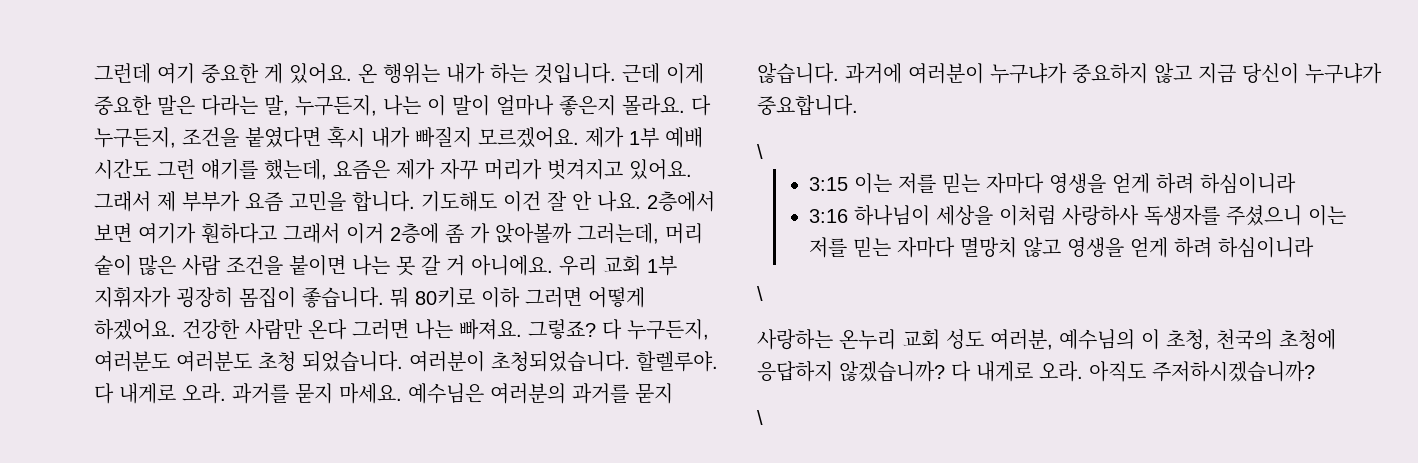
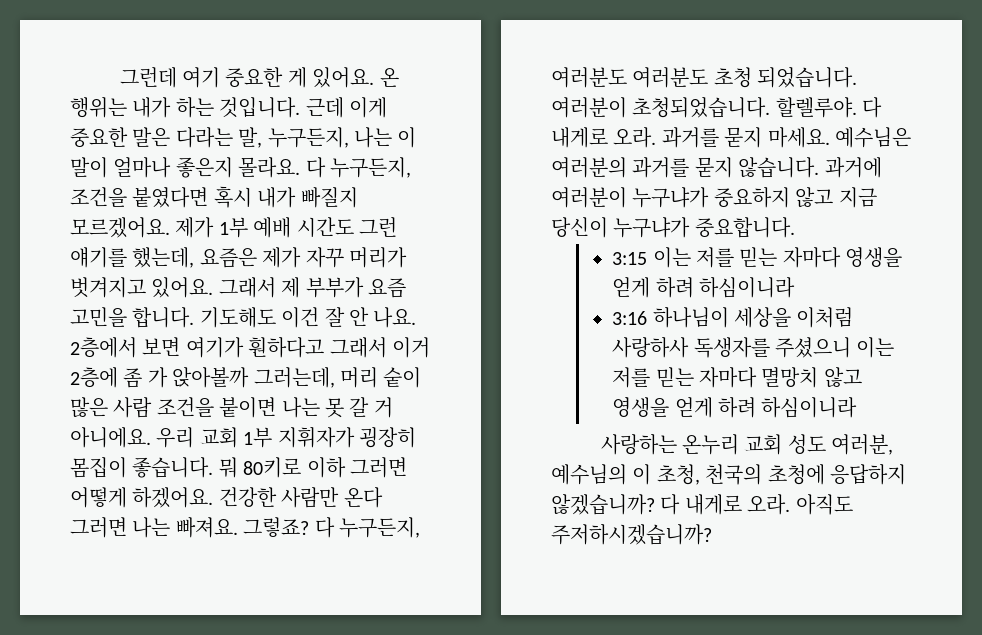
  과거에 여러분이 누구냐가 중요하지 않고 지금 당신이 누구냐가 중요합니다.
- \
  3:16 하나님이 세상을 이처럼 사랑하사 독생자를 주셨으니 이는 저를 믿는 자마다 멸망치 않고 영생을 얻게 하려 하심이니라
- \
  아직도 주저하시겠습니까?
- \

